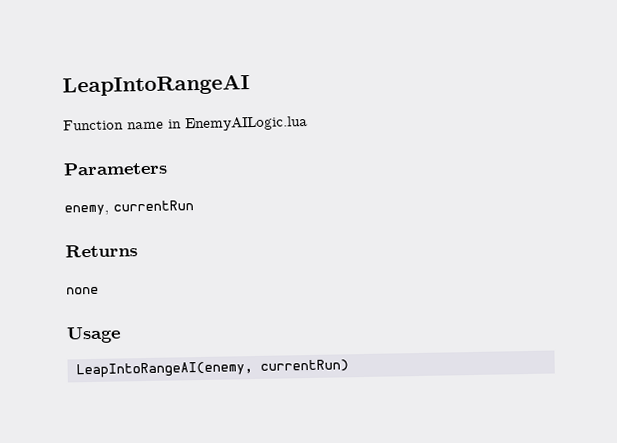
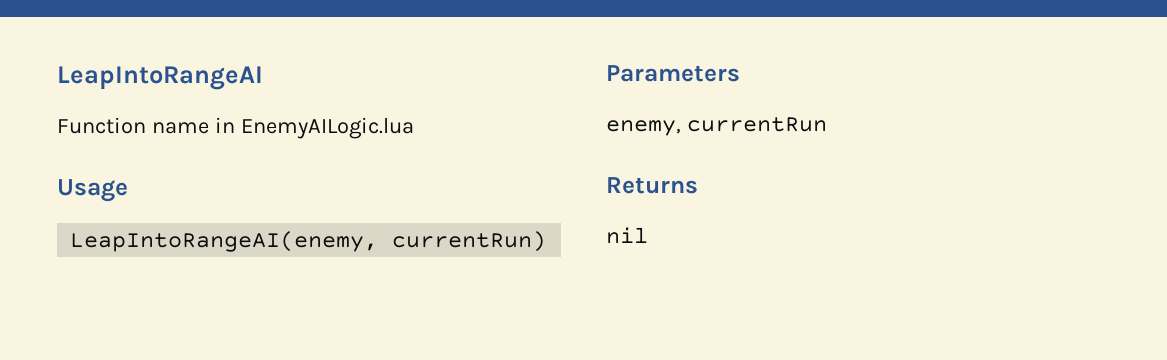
+ Usage
+ LeapIntoRangeAI(enemy, currentRun)
- none
- Usage
- LeapIntoRangeAI(enemy, currentRun)
+ nil

